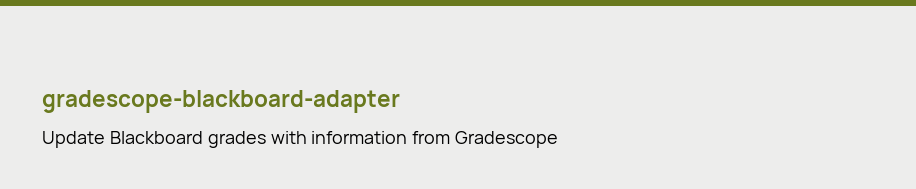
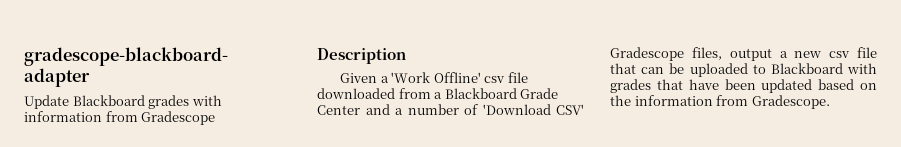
+ Description
+ Given a 'Work Offline' csv file downloaded from a Blackboard Grade Center and a number of 'Download CSV' Gradescope files, output a new csv file that can be uploaded to Blackboard with grades that have been updated based on the information from Gradescope.

